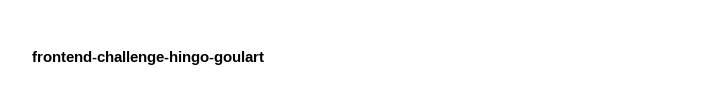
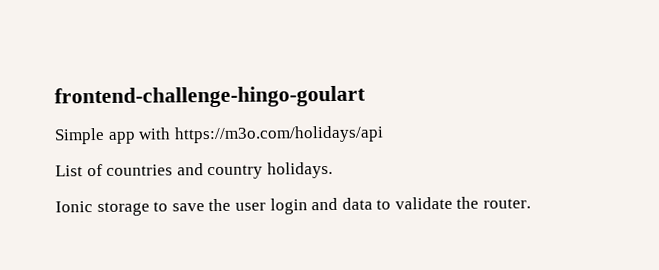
+ Simple app with https://m3o.com/holidays/api
+ List of countries and country holidays.
+ Ionic storage to save the user login and data to validate the router.

